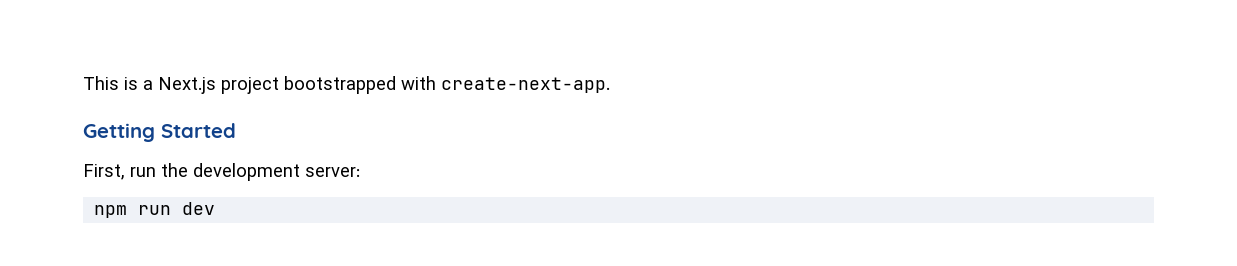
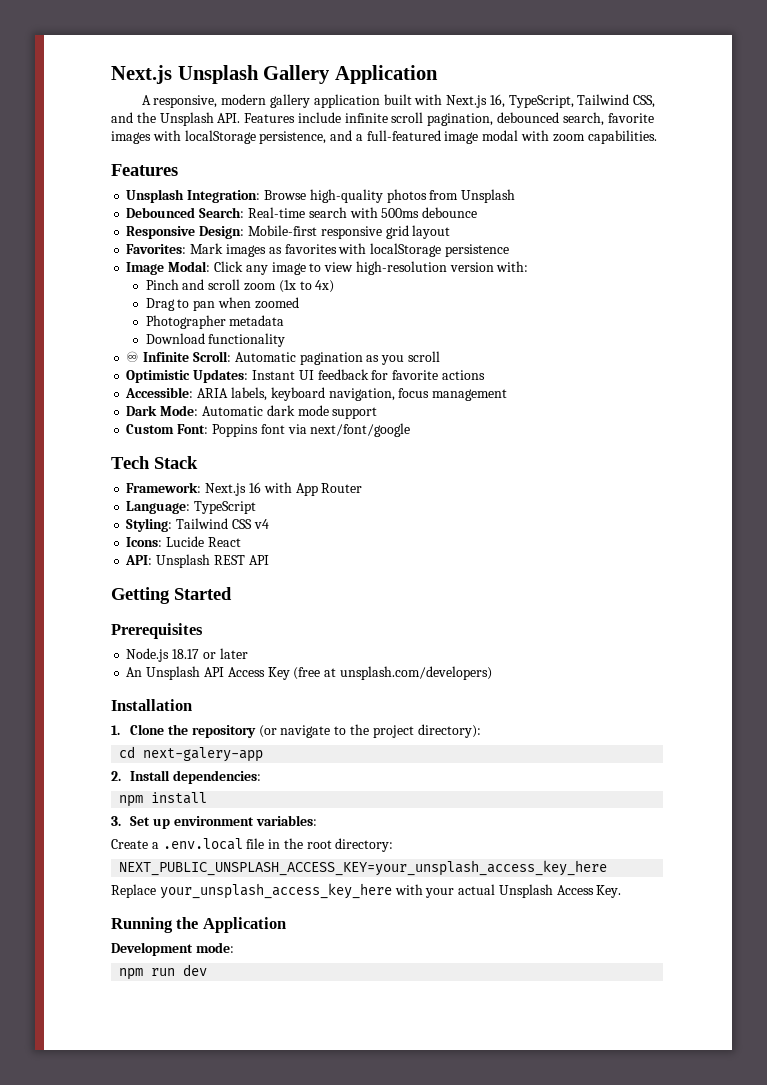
- This is a Next.js project bootstrapped with create-next-app.
+ Next.js Unsplash Gallery Application
+ A responsive, modern gallery application built with Next.js 16, TypeScript, Tailwind CSS, and the Unsplash API. Features include infinite scroll pagination, debounced search, favorite images with localStorage persistence, and a full-featured image modal with zoom capabilities.
+ Features
+ Unsplash Integration: Browse high-quality photos from Unsplash
+ Debounced Search: Real-time search with 500ms debounce
+ Responsive Design: Mobile-first responsive grid layout
+ Favorites: Mark images as favorites with localStorage persistence
+ Image Modal: Click any image to view high-resolution version with:
+ Pinch and scroll zoom (1x to 4x)
+ Drag to pan when zoomed
+ Photographer metadata
+ Download functionality
+ ♾ Infinite Scroll: Automatic pagination as you scroll
+ Optimistic Updates: Instant UI feedback for favorite actions
+ Accessible: ARIA labels, keyboard navigation, focus management
+ Dark Mode: Automatic dark mode support
+ Custom Font: Poppins font via next/font/google
+ Tech Stack
+ Framework: Next.js 16 with App Router
+ Language: TypeScript
+ Styling: Tailwind CSS v4
+ Icons: Lucide React
+ API: Unsplash REST API
  Getting Started
- First, run the development server:
+ Prerequisites
+ Node.js 18.17 or later
+ An Unsplash API Access Key (free at unsplash.com/developers)
+ Installation
+ 1. Clone the repository (or navigate to the project directory):
+ cd next-galery-app
+ 2. Install dependencies:
+ npm install
+ 3. Set up environment variables:
+ Create a .env.local file in the root directory:
+ NEXT_PUBLIC_UNSPLASH_ACCESS_KEY=your_unsplash_access_key_here
+ Replace your_unsplash_access_key_here with your actual Unsplash Access Key.
+ Running the Application
+ Development mode:

